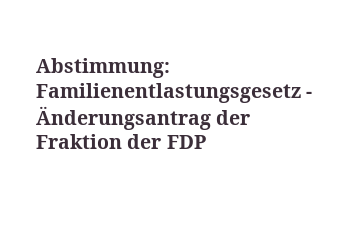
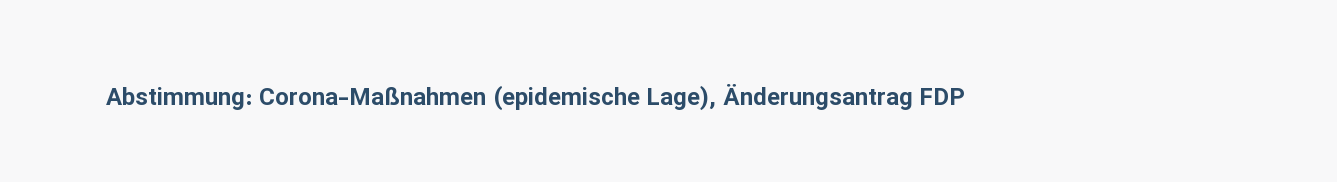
- Abstimmung: Familienentlastungsgesetz - Änderungsantrag der Fraktion der FDP
+ Abstimmung: Corona-Maßnahmen (epidemische Lage), Änderungsantrag FDP

